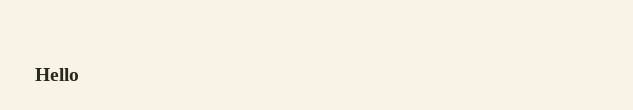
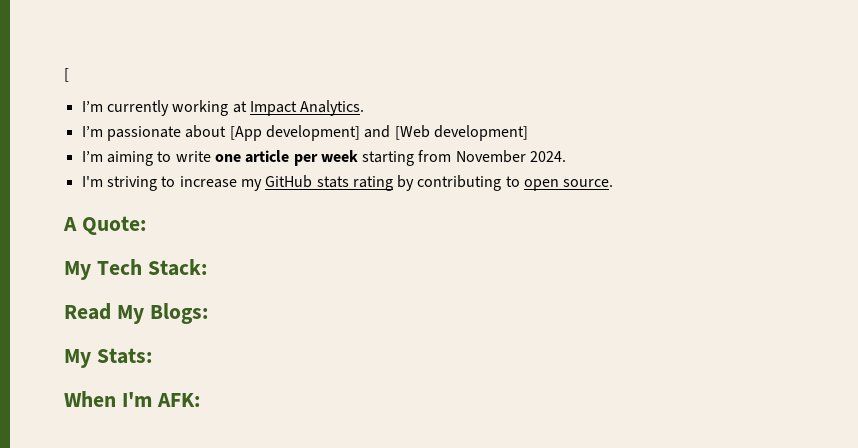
- Hello
+ [
+ I’m currently working at Impact Analytics.
+ I’m passionate about [App development] and [Web development]
+ I’m aiming to write one article per week starting from November 2024.
+ I'm striving to increase my GitHub stats rating by contributing to open source.
+ A Quote:
+ My Tech Stack:
+ Read My Blogs:
+ My Stats:
+ When I'm AFK:

